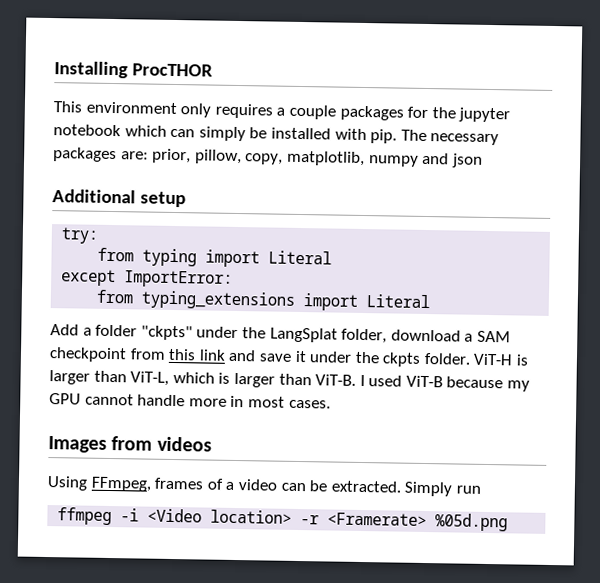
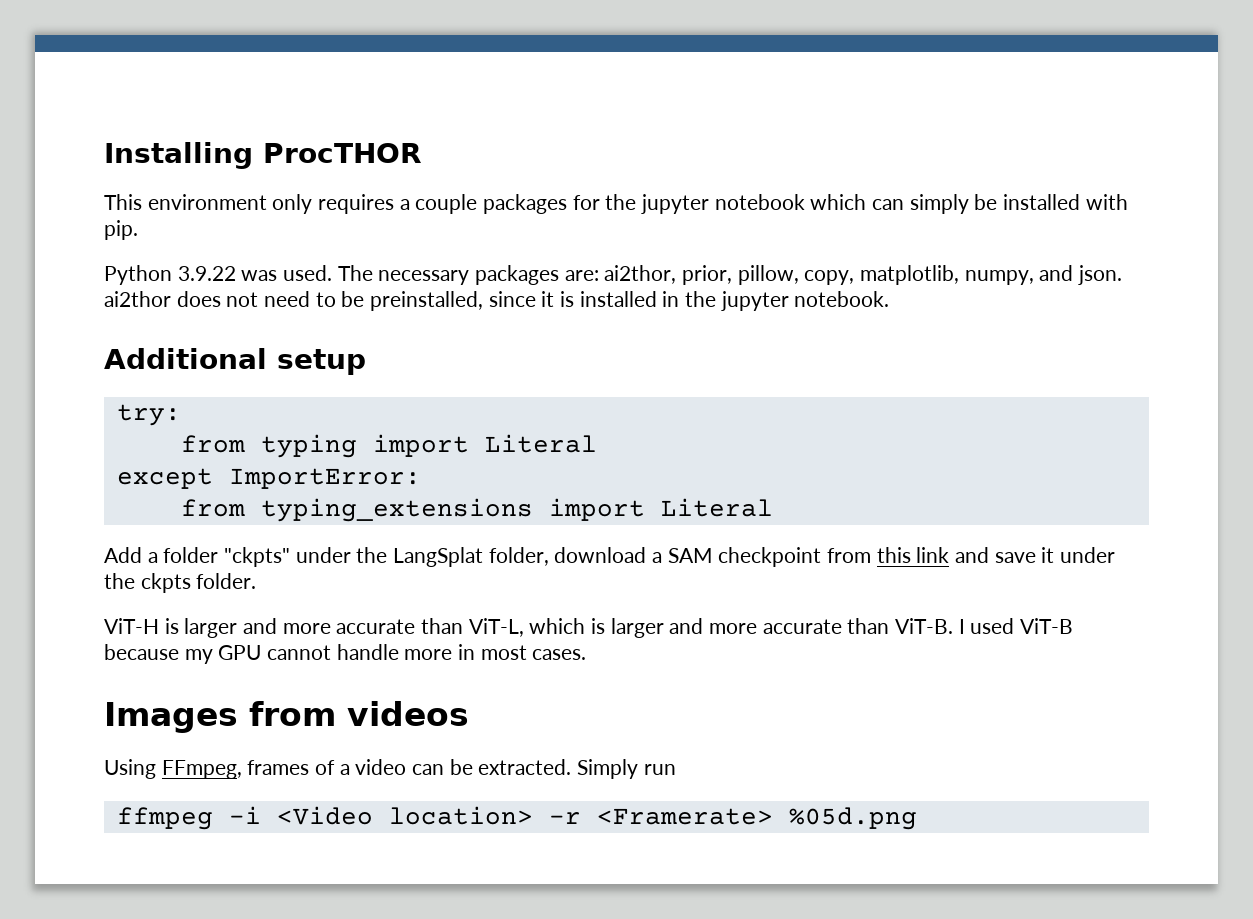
- This environment only requires a couple packages for the jupyter notebook which can simply be installed with pip. The necessary packages are: prior, pillow, copy, matplotlib, numpy and json
+ This environment only requires a couple packages for the jupyter notebook which can simply be installed with pip.
+ Python 3.9.22 was used. The necessary packages are: ai2thor, prior, pillow, copy, matplotlib, numpy, and json. ai2thor does not need to be preinstalled, since it is installed in the jupyter notebook.
- Add a folder "ckpts" under the LangSplat folder, download a SAM checkpoint from this link and save it under the ckpts folder. ViT-H is larger than ViT-L, which is larger than ViT-B.
+ Add a folder "ckpts" under the LangSplat folder, download a SAM checkpoint from this link and save it under the ckpts folder.
+ ViT-H is larger and more accurate than ViT-L, which is larger and more accurate than ViT-B.

